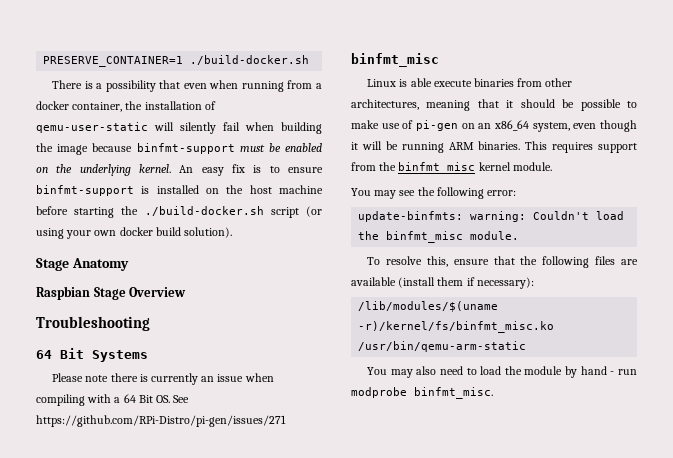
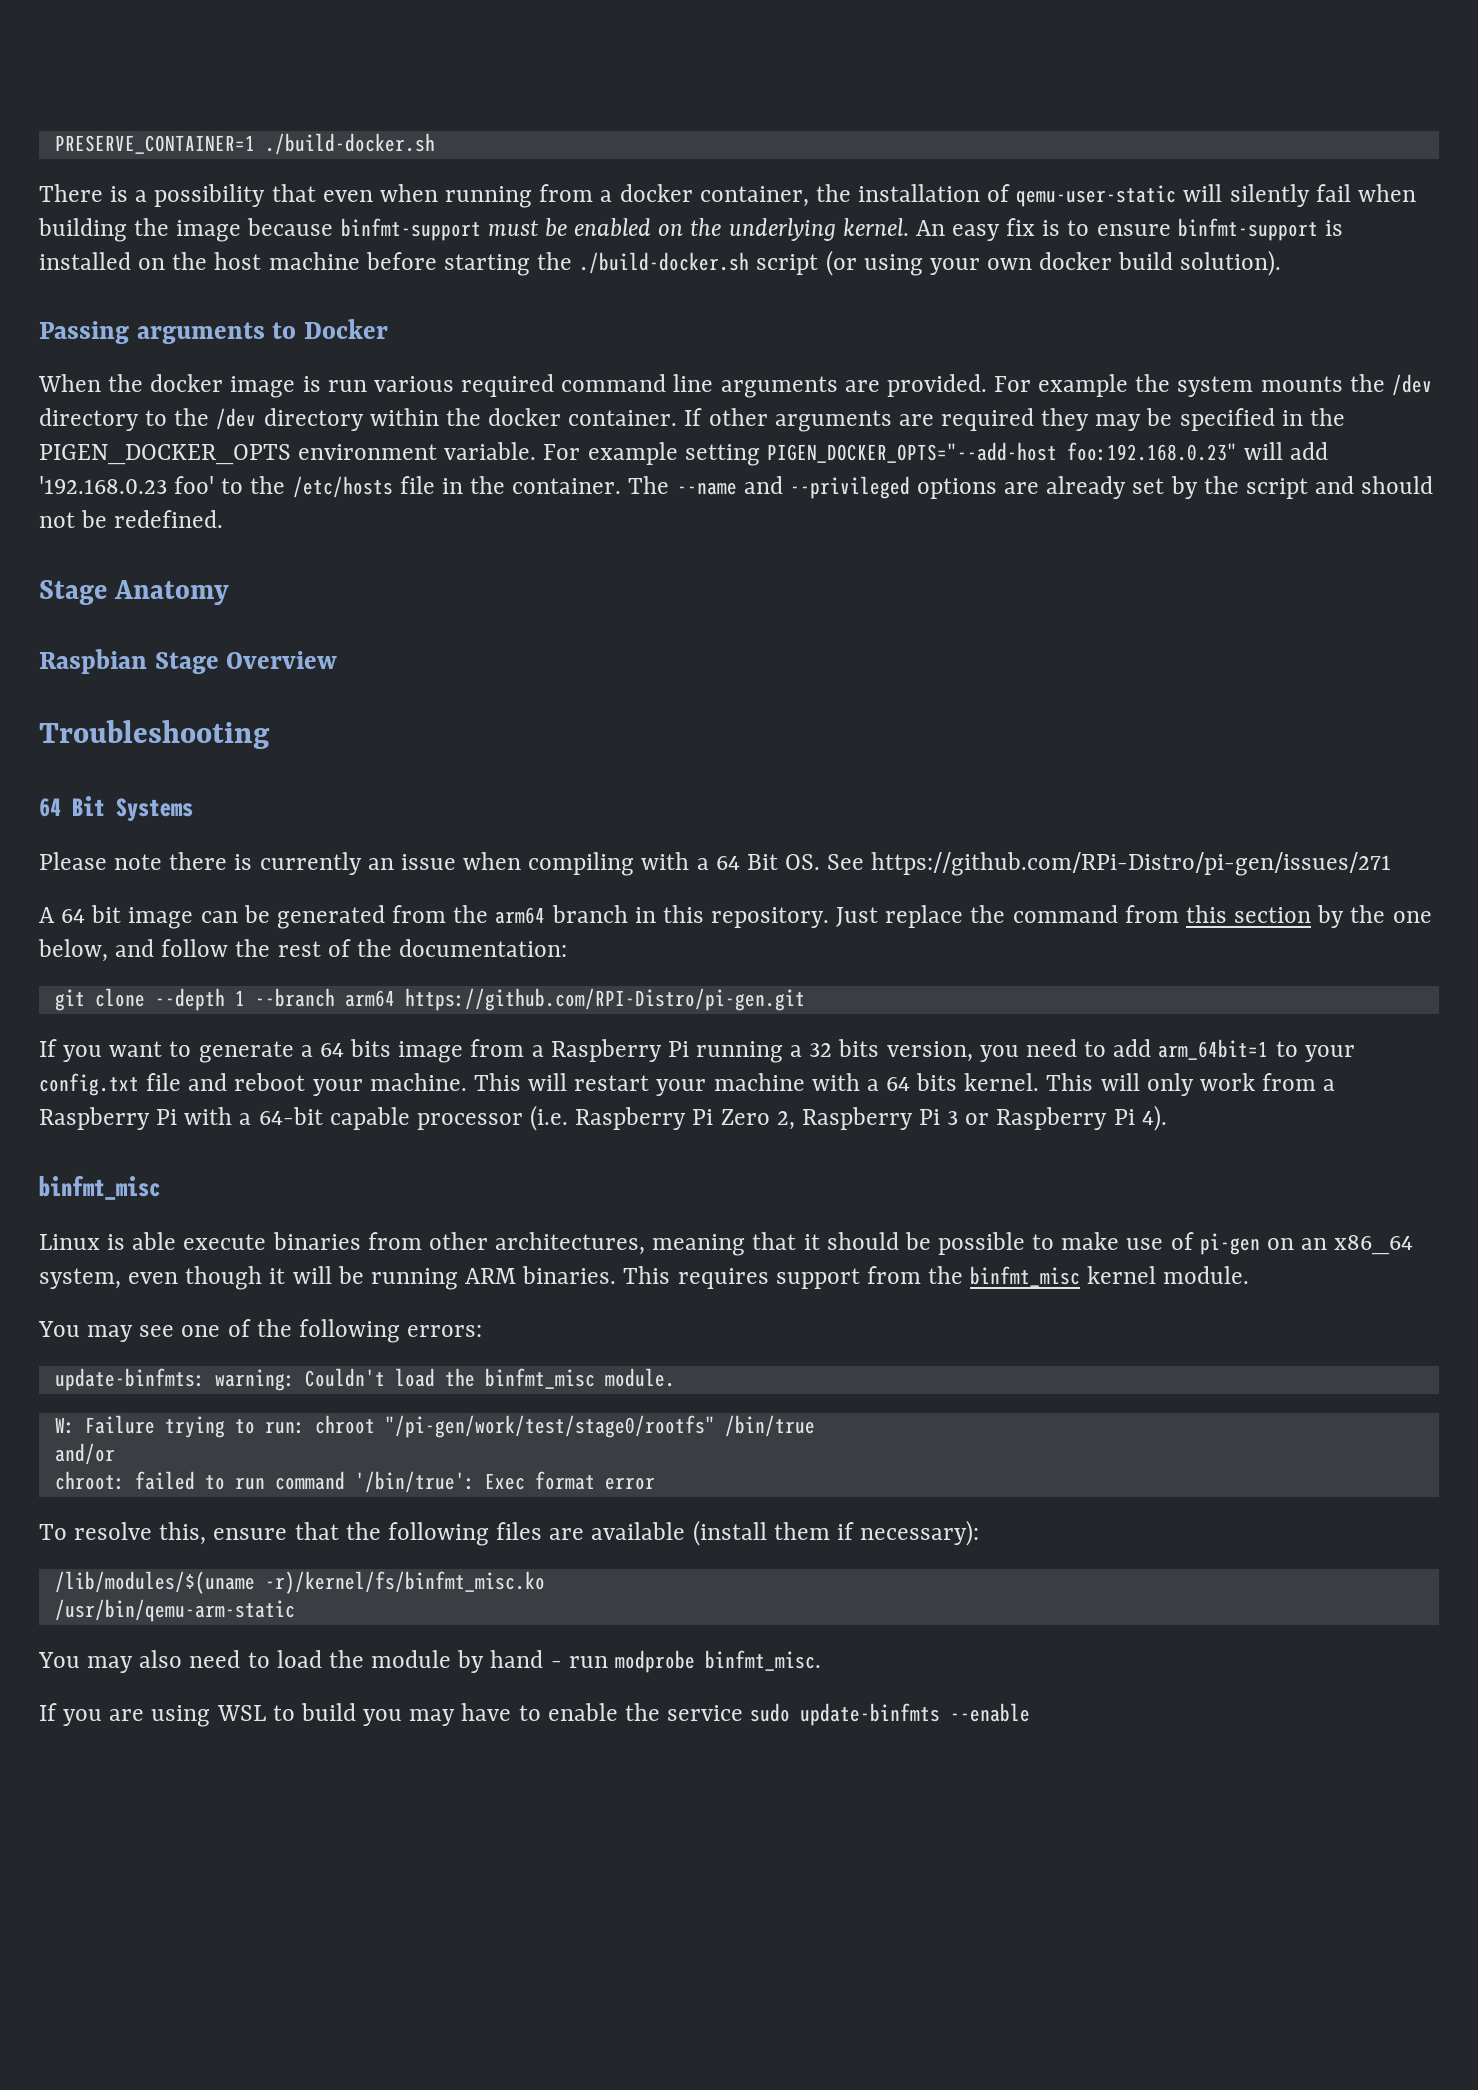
+ Passing arguments to Docker
+ When the docker image is run various required command line arguments are provided. For example the system mounts the /dev directory to the /dev directory within the docker container. If other arguments are required they may be specified in the PIGEN_DOCKER_OPTS environment variable. For example setting PIGEN_DOCKER_OPTS="--add-host foo:192.168.0.23" will add '192.168.0.23 foo' to the /etc/hosts file in the container. The --name and --privileged options are already set by the script and should not be redefined.
+ A 64 bit image can be generated from the arm64 branch in this repository. Just replace the command from this section by the one below, and follow the rest of the documentation:
+ git clone --depth 1 --branch arm64 https://github.com/RPI-Distro/pi-gen.git
+ If you want to generate a 64 bits image from a Raspberry Pi running a 32 bits version, you need to add arm_64bit=1 to your config.txt file and reboot your machine. This will restart your machine with a 64 bits kernel. This will only work from a Raspberry Pi with a 64-bit capable processor (i.e. Raspberry Pi Zero 2, Raspberry Pi 3 or Raspberry Pi 4).
- You may see the following error:
+ You may see one of the following errors:
+ W: Failure trying to run: chroot "/pi-gen/work/test/stage0/rootfs" /bin/true
+ and/or
+ chroot: failed to run command '/bin/true': Exec format error
+ If you are using WSL to build you may have to enable the service sudo update-binfmts --enable

